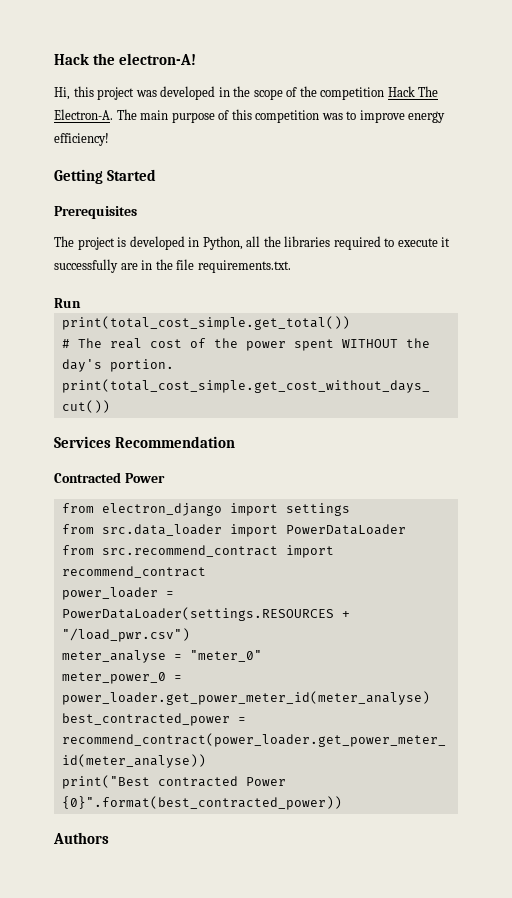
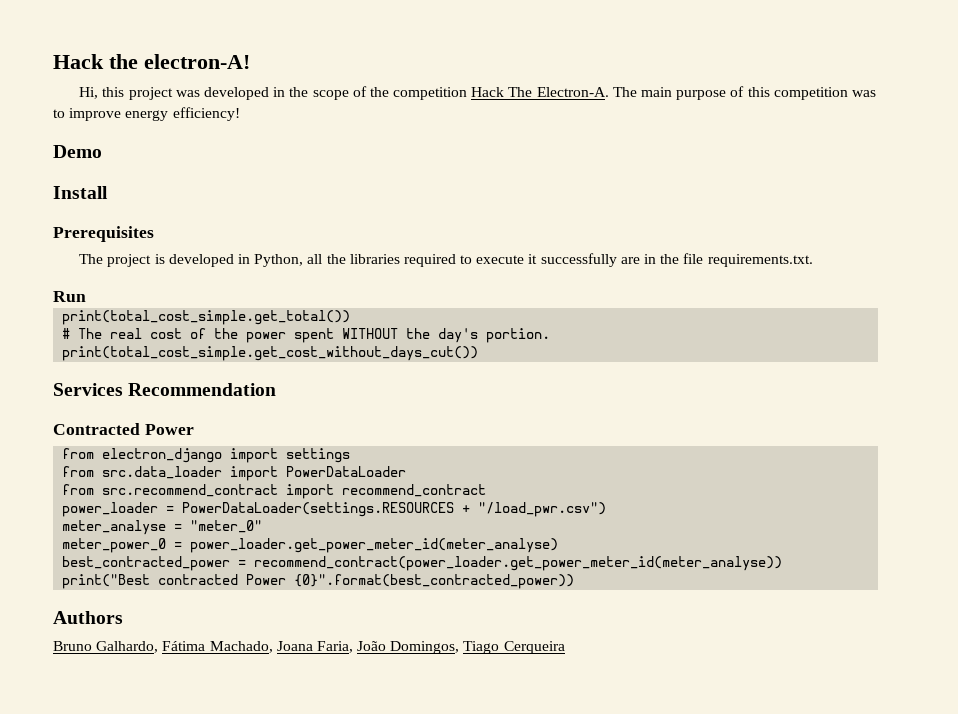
- Getting Started
+ Demo
+ Install
+ Bruno Galhardo, Fátima Machado, Joana Faria, João Domingos, Tiago Cerqueira

